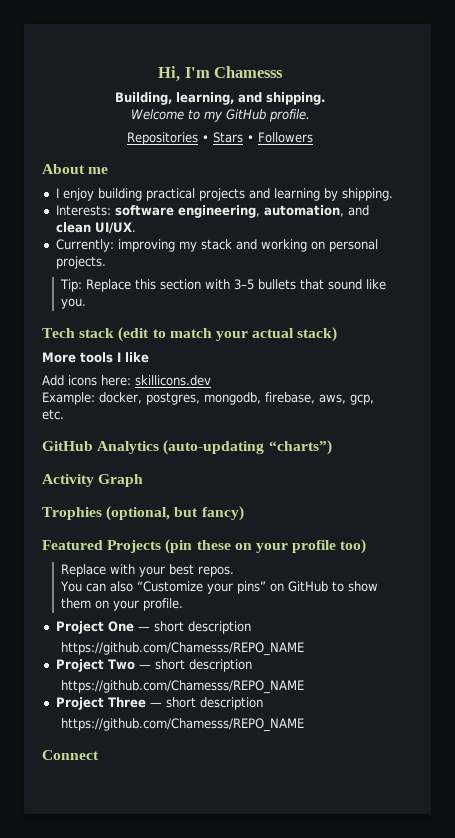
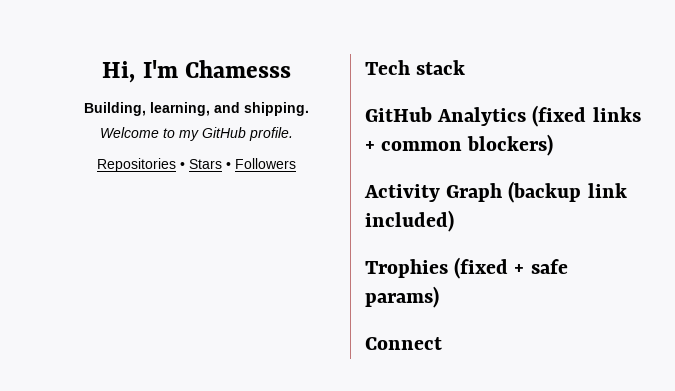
- About me
- I enjoy building practical projects and learning by shipping.
- Interests: software engineering, automation, and clean UI/UX.
- Currently: improving my stack and working on personal projects.
- Tip: Replace this section with 3–5 bullets that sound like you.
- Tech stack (edit to match your actual stack)
- More tools I like
- Add icons here: skillicons.dev
- Example: docker, postgres, mongodb, firebase, aws, gcp, etc.
- GitHub Analytics (auto-updating “charts”)
- Activity Graph
- Trophies (optional, but fancy)
- Featured Projects (pin these on your profile too)
- Replace with your best repos.
- You can also “Customize your pins” on GitHub to show them on your profile.
- Project One — short description
- https://github.com/Chamesss/REPO_NAME
- Project Two — short description
- https://github.com/Chamesss/REPO_NAME
- Project Three — short description
- https://github.com/Chamesss/REPO_NAME
+ Tech stack
+ GitHub Analytics (fixed links + common blockers)
+ Activity Graph (backup link included)
+ Trophies (fixed + safe params)

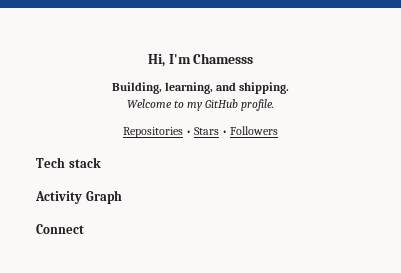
- GitHub Analytics (fixed links + common blockers)
- Activity Graph (backup link included)
- Trophies (fixed + safe params)
+ Activity Graph

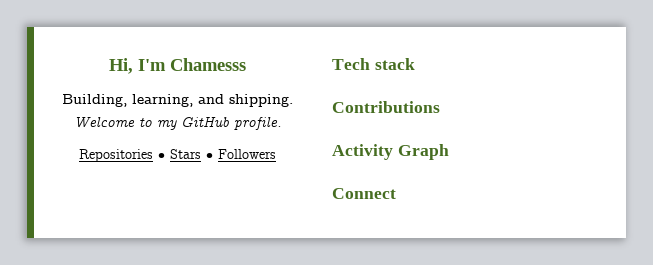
+ Contributions

